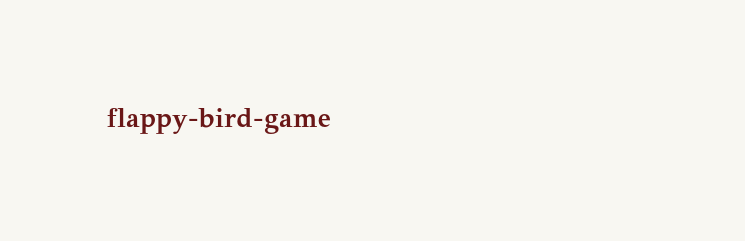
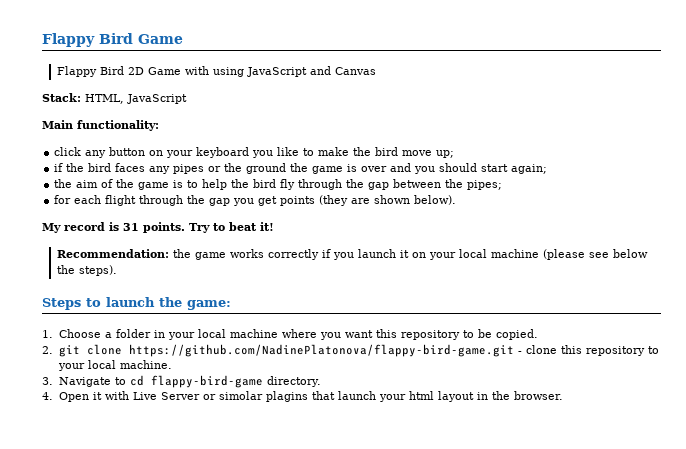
- flappy-bird-game
+ Flappy Bird Game
+ Flappy Bird 2D Game with using JavaScript and Canvas
+ Stack: HTML, JavaScript
+ Main functionality:
+ click any button on your keyboard you like to make the bird move up;
+ if the bird faces any pipes or the ground the game is over and you should start again;
+ the aim of the game is to help the bird fly through the gap between the pipes;
+ for each flight through the gap you get points (they are shown below).
+ My record is 31 points. Try to beat it!
+ Recommendation: the game works correctly if you launch it on your local machine (please see below the steps).
+ Steps to launch the game:
+ 1. Choose a folder in your local machine where you want this repository to be copied.
+ 2. git clone https://github.com/NadinePlatonova/flappy-bird-game.git - clone this repository to your local machine.
+ 3. Navigate to cd flappy-bird-game directory.
+ 4. Open it with Live Server or simolar plagins that launch your html layout in the browser.

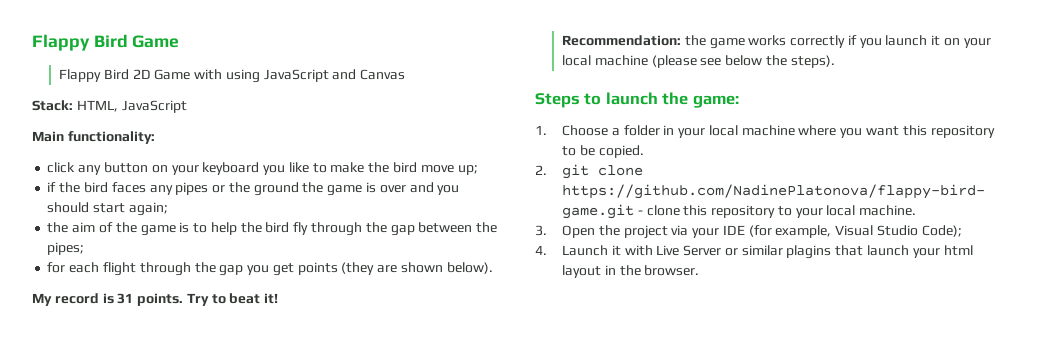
- 3. Navigate to cd flappy-bird-game directory.
+ 3. Open the project via your IDE (for example, Visual Studio Code);
- 4. Open it with Live Server or simolar plagins that launch your html layout in the browser.
+ 4. Launch it with Live Server or similar plagins that launch your html layout in the browser.

